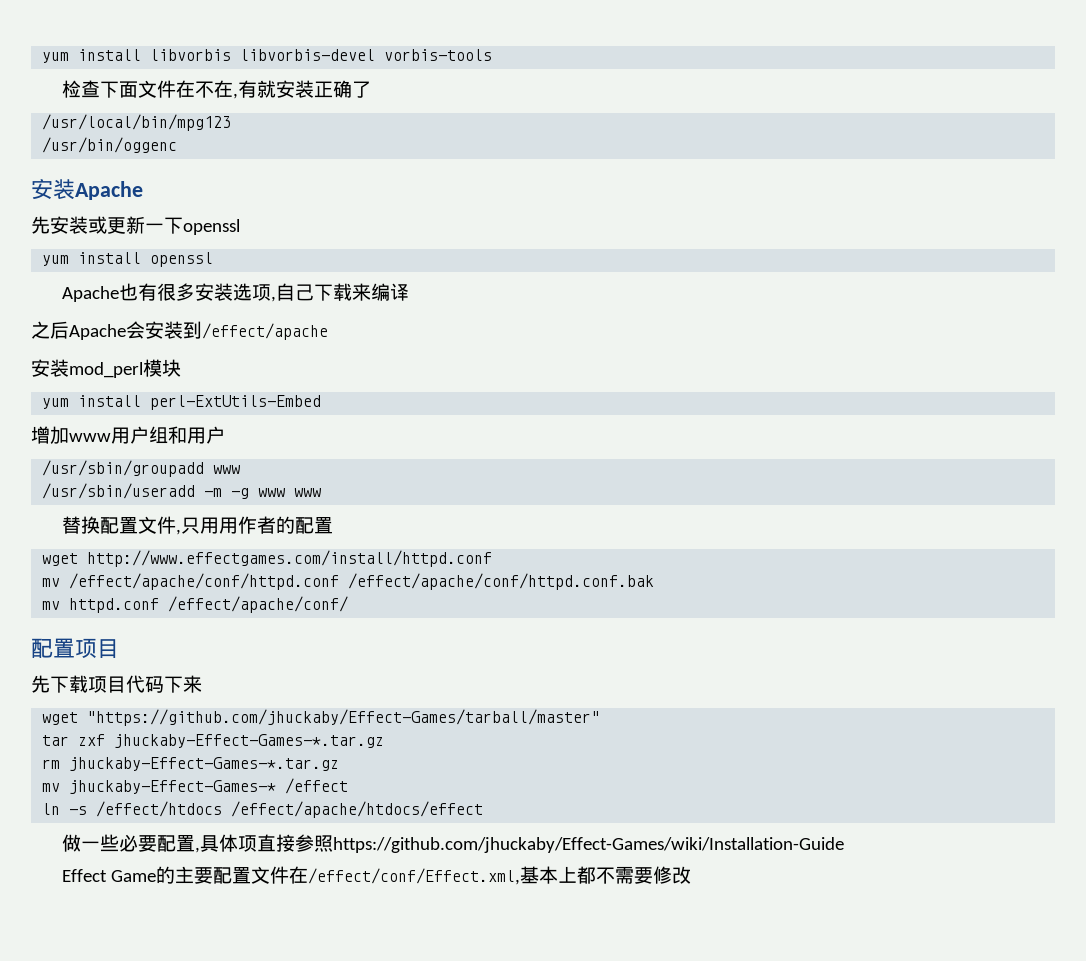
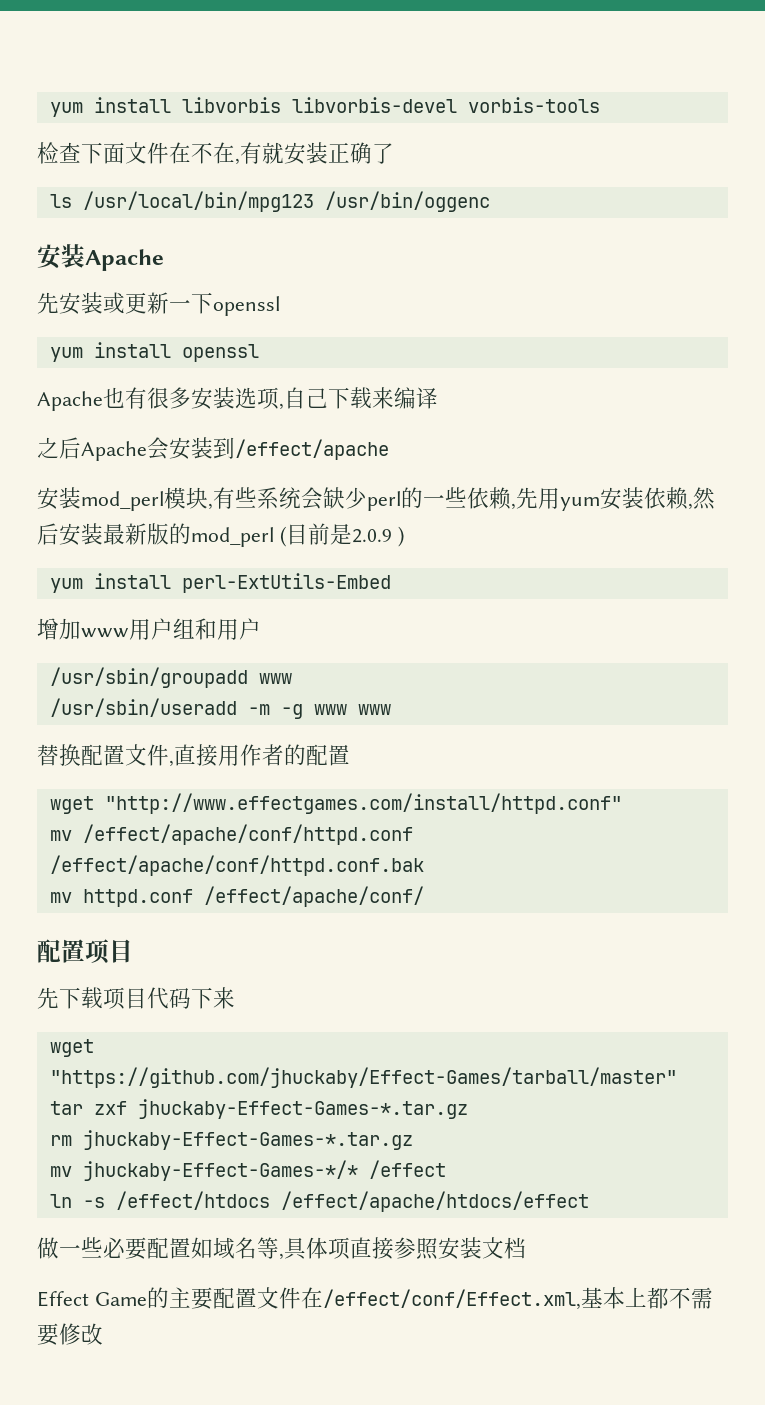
- /usr/local/bin/mpg123
- /usr/bin/oggenc
+ ls /usr/local/bin/mpg123 /usr/bin/oggenc
- 安装mod_perl模块
+ 安装mod_perl模块,有些系统会缺少perl的一些依赖,先用yum安装依赖,然后安装最新版的mod_perl (目前是2.0.9 )
- 替换配置文件,只用用作者的配置
+ 替换配置文件,直接用作者的配置
- wget http://www.effectgames.com/install/httpd.conf
+ wget "http://www.effectgames.com/install/httpd.conf"
- mv jhuckaby-Effect-Games-* /effect
+ mv jhuckaby-Effect-Games-*/* /effect
- 做一些必要配置,具体项直接参照https://github.com/jhuckaby/Effect-Games/wiki/Installation-Guide
+ 做一些必要配置如域名等,具体项直接参照安装文档

